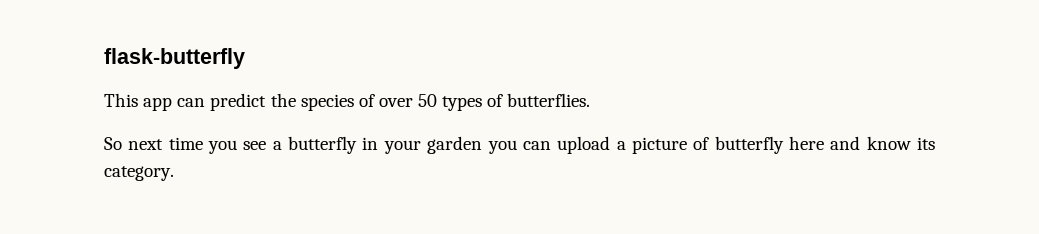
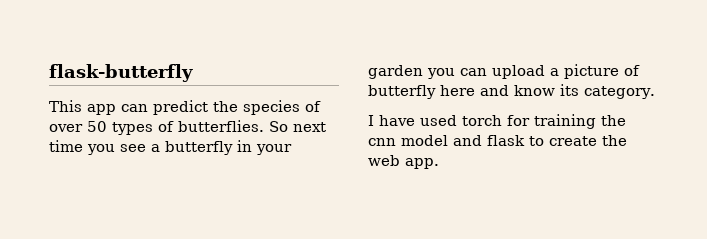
- This app can predict the species of over 50 types of butterflies.
- So next time you see a butterfly in your garden you can upload a picture of butterfly here and know its category.
+ This app can predict the species of over 50 types of butterflies. So next time you see a butterfly in your garden you can upload a picture of butterfly here and know its category.
+ I have used torch for training the cnn model and flask to create the web app.

